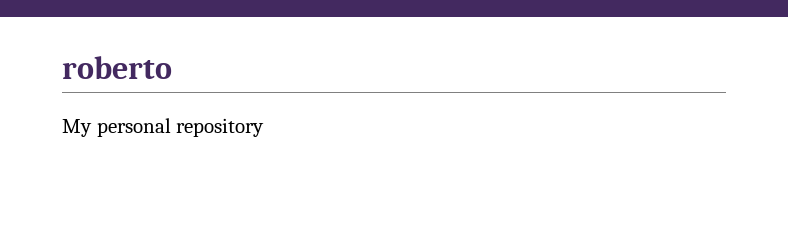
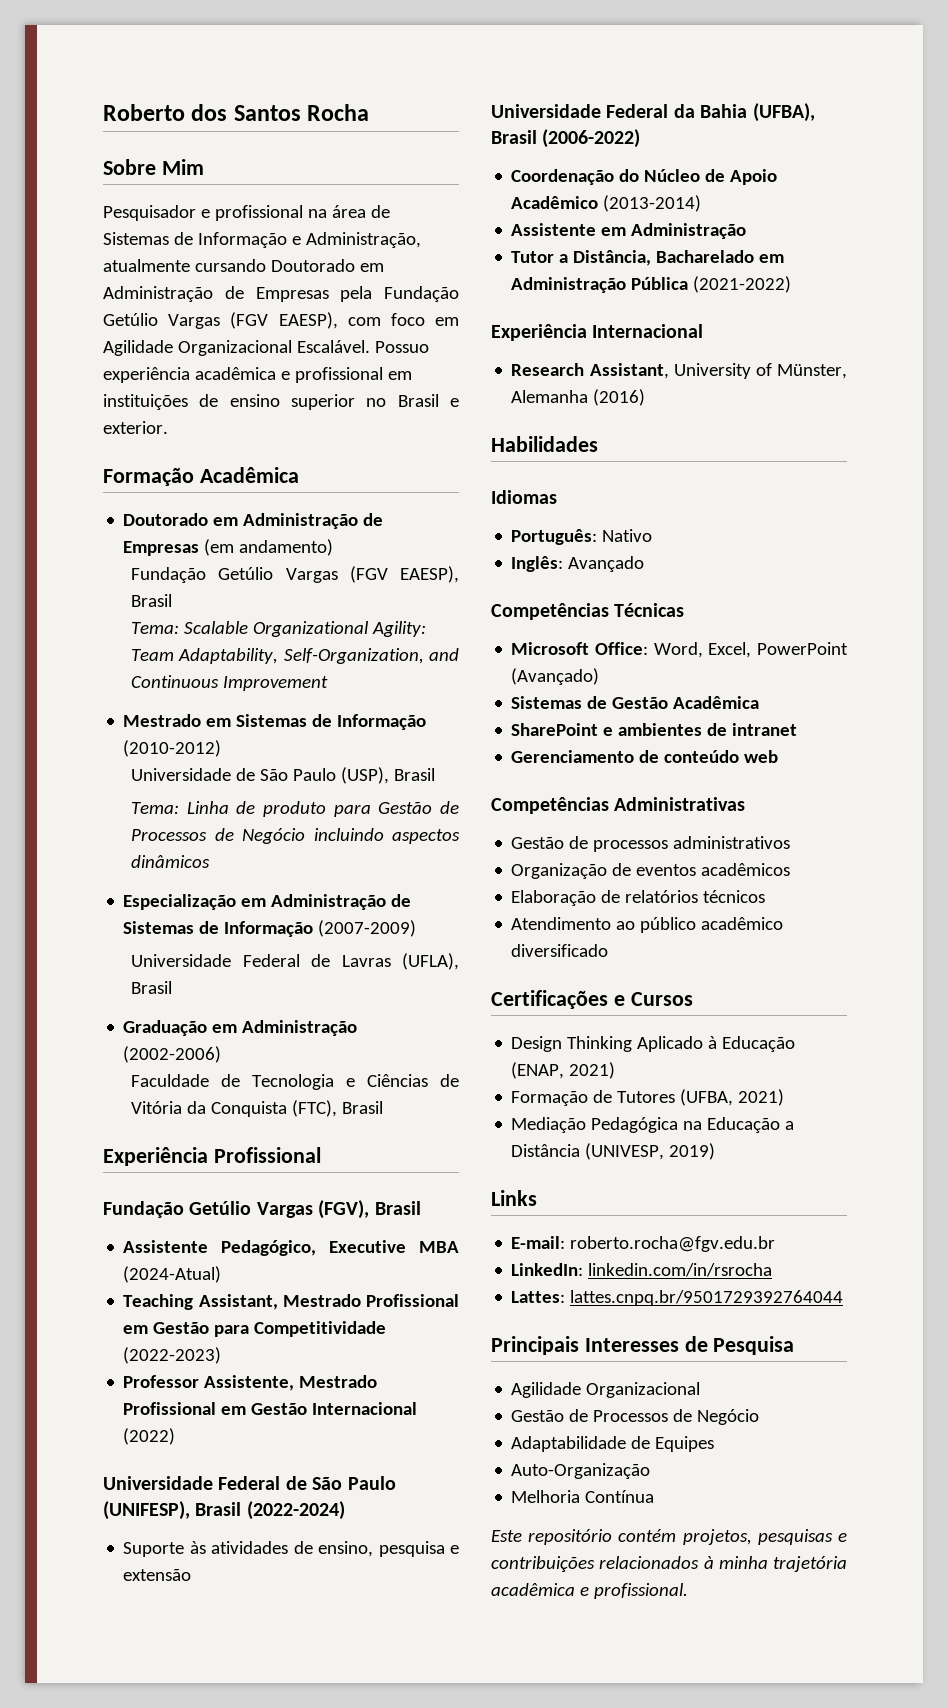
- roberto
- My personal repository
+ Roberto dos Santos Rocha
+ Sobre Mim
+ Pesquisador e profissional na área de Sistemas de Informação e Administração, atualmente cursando Doutorado em Administração de Empresas pela Fundação Getúlio Vargas (FGV EAESP), com foco em Agilidade Organizacional Escalável. Possuo experiência acadêmica e profissional em instituições de ensino superior no Brasil e exterior.
+ Formação Acadêmica
+ Doutorado em Administração de Empresas (em andamento)
+ Fundação Getúlio Vargas (FGV EAESP), Brasil
+ Tema: Scalable Organizational Agility: Team Adaptability, Self-Organization, and Continuous Improvement
+ Mestrado em Sistemas de Informação (2010-2012)
+ Universidade de São Paulo (USP), Brasil
+ Tema: Linha de produto para Gestão de Processos de Negócio incluindo aspectos dinâmicos
+ Especialização em Administração de Sistemas de Informação (2007-2009)
+ Universidade Federal de Lavras (UFLA), Brasil
+ Graduação em Administração (2002-2006)
+ Faculdade de Tecnologia e Ciências de Vitória da Conquista (FTC), Brasil
+ Experiência Profissional
+ Fundação Getúlio Vargas (FGV), Brasil
+ Assistente Pedagógico, Executive MBA (2024-Atual)
+ Teaching Assistant, Mestrado Profissional em Gestão para Competitividade (2022-2023)
+ Professor Assistente, Mestrado Profissional em Gestão Internacional (2022)
+ Universidade Federal de São Paulo (UNIFESP), Brasil (2022-2024)
+ Suporte às atividades de ensino, pesquisa e extensão
+ Universidade Federal da Bahia (UFBA), Brasil (2006-2022)
+ Coordenação do Núcleo de Apoio Acadêmico (2013-2014)
+ Assistente em Administração
+ Tutor a Distância, Bacharelado em Administração Pública (2021-2022)
+ Experiência Internacional
+ Research Assistant, University of Münster, Alemanha (2016)
+ Habilidades
+ Idiomas
+ Português: Nativo
+ Inglês: Avançado
+ Competências Técnicas
+ Microsoft Office: Word, Excel, PowerPoint (Avançado)
+ Sistemas de Gestão Acadêmica
+ SharePoint e ambientes de intranet
+ Gerenciamento de conteúdo web
+ Competências Administrativas
+ Gestão de processos administrativos
+ Organização de eventos acadêmicos
+ Elaboração de relatórios técnicos
+ Atendimento ao público acadêmico diversificado
+ Certificações e Cursos
+ Design Thinking Aplicado à Educação (ENAP, 2021)
+ Formação de Tutores (UFBA, 2021)
+ Mediação Pedagógica na Educação a Distância (UNIVESP, 2019)
+ Links
+ E-mail: roberto.rocha@fgv.edu.br
+ LinkedIn: linkedin.com/in/rsrocha
+ Lattes: lattes.cnpq.br/9501729392764044
+ Principais Interesses de Pesquisa
+ Agilidade Organizacional
+ Gestão de Processos de Negócio
+ Adaptabilidade de Equipes
+ Auto-Organização
+ Melhoria Contínua
+ Este repositório contém projetos, pesquisas e contribuições relacionados à minha trajetória acadêmica e profissional.

